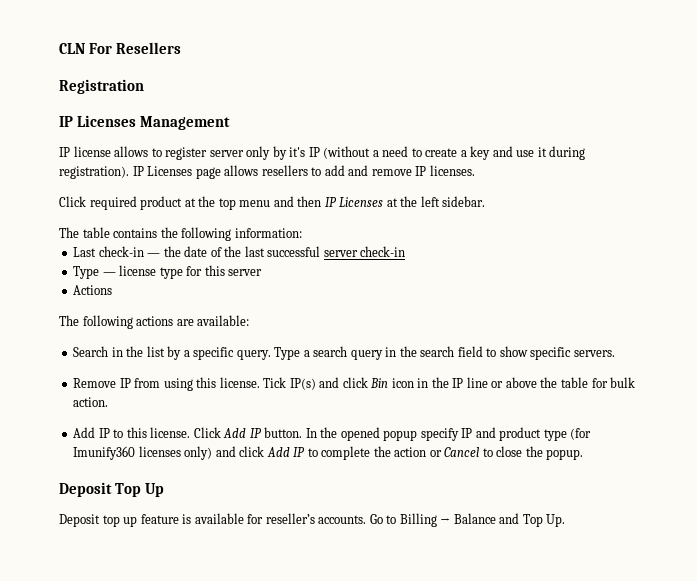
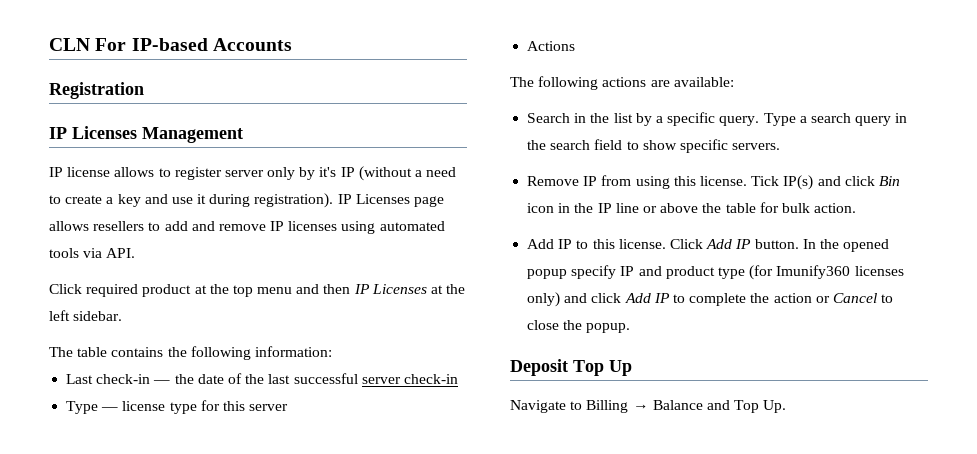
- CLN For Resellers
+ CLN For IP-based Accounts
- IP Licenses page allows resellers to add and remove IP licenses.
+ IP Licenses page allows resellers to add and remove IP licenses using automated tools via API.
- Deposit top up feature is available for reseller’s accounts. Go to Billing → Balance and Top Up.
+ Navigate to Billing → Balance and Top Up.

